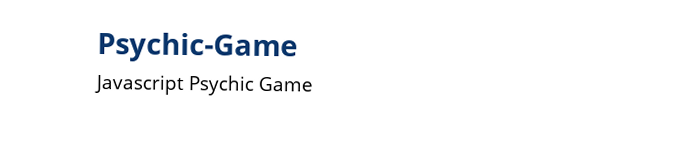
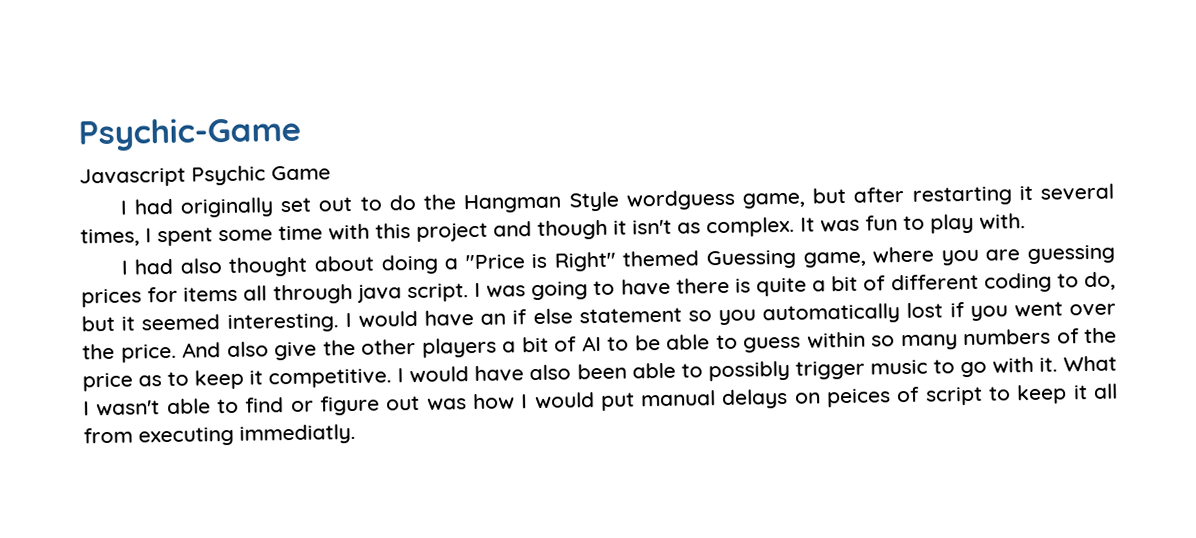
+ I had originally set out to do the Hangman Style wordguess game, but after restarting it several times, I spent some time with this project and though it isn't as complex. It was fun to play with.
+ I had also thought about doing a "Price is Right" themed Guessing game, where you are guessing prices for items all through java script. I was going to have there is quite a bit of different coding to do, but it seemed interesting. I would have an if else statement so you automatically lost if you went over the price. And also give the other players a bit of AI to be able to guess within so many numbers of the price as to keep it competitive. I would have also been able to possibly trigger music to go with it. What I wasn't able to find or figure out was how I would put manual delays on peices of script to keep it all from executing immediatly.

